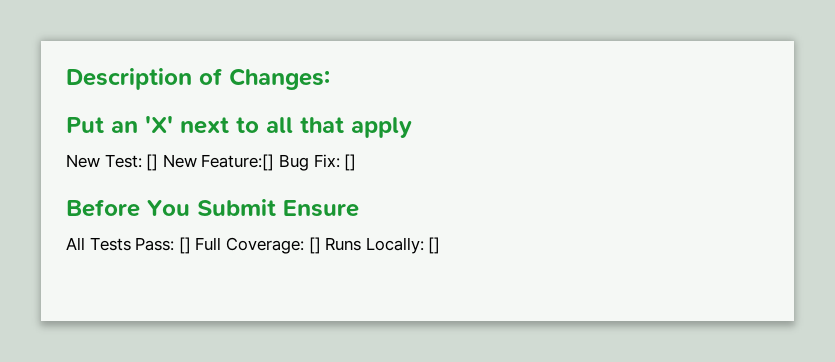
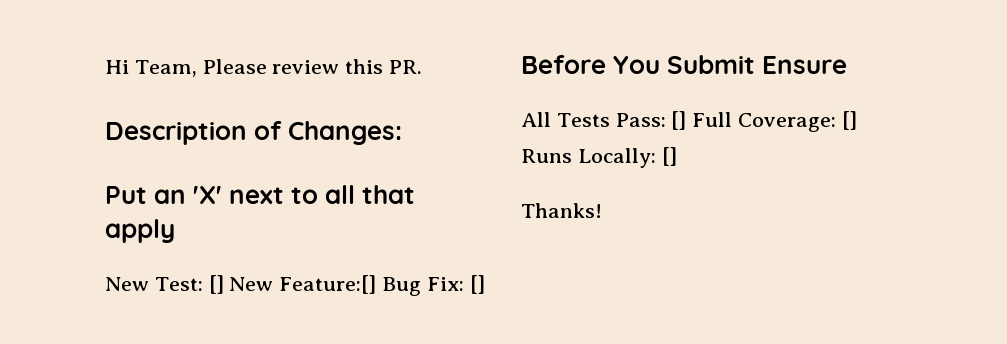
+ Hi Team, Please review this PR.
+ Thanks!

